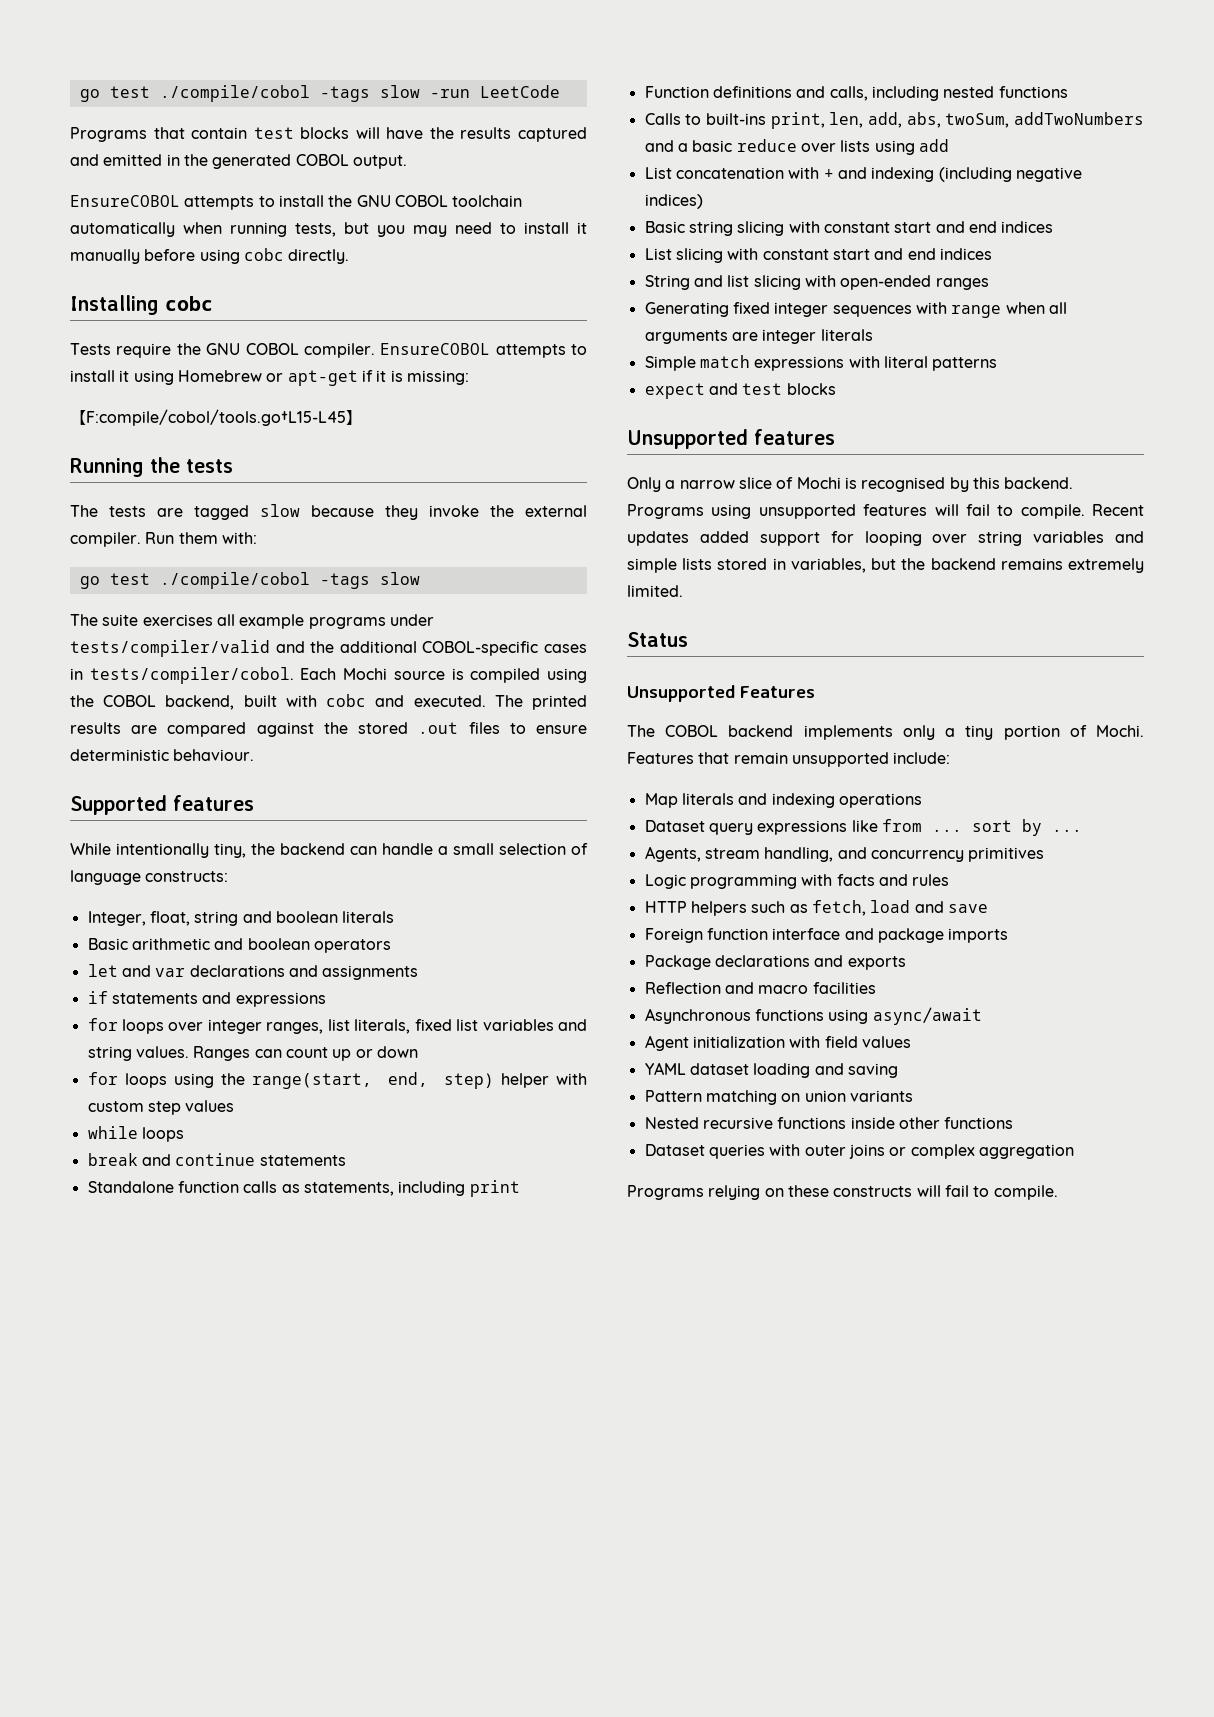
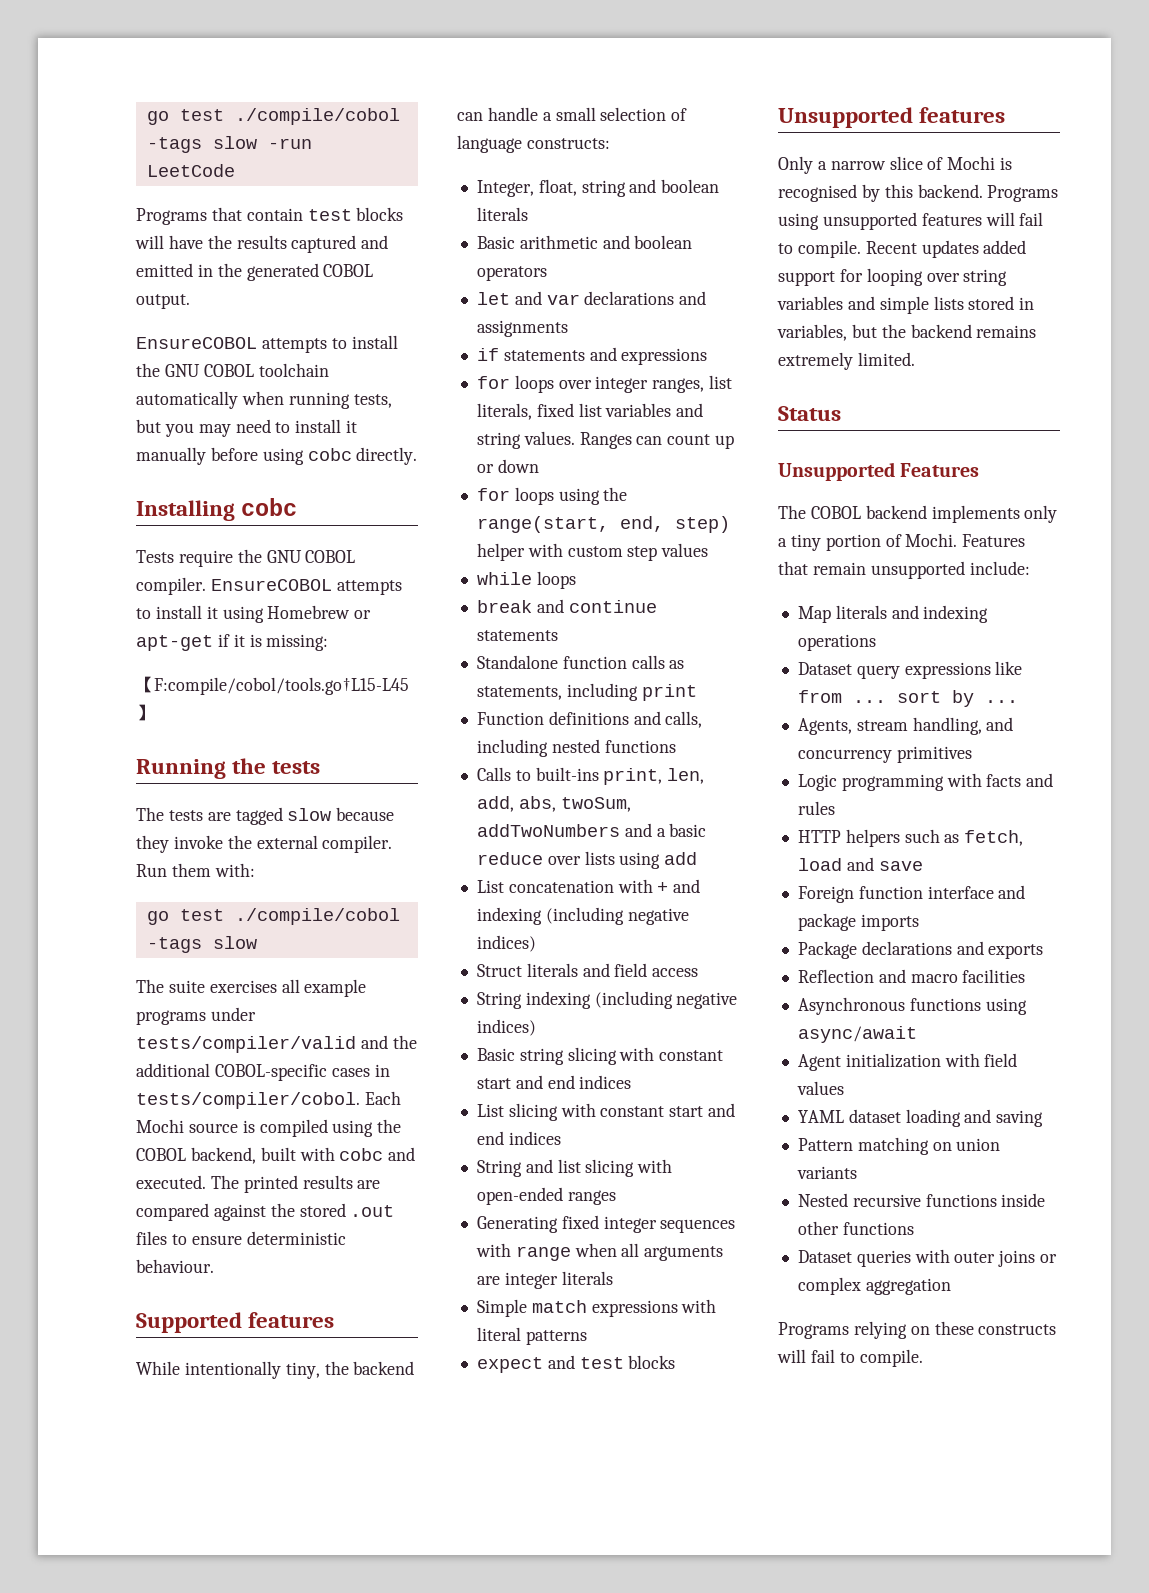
+ Struct literals and field access
+ String indexing (including negative indices)

